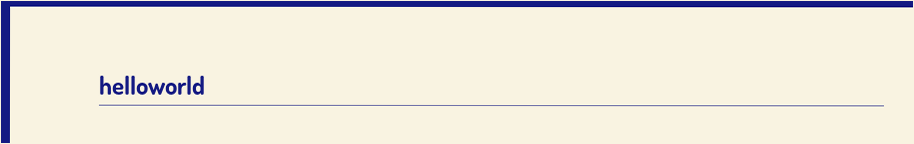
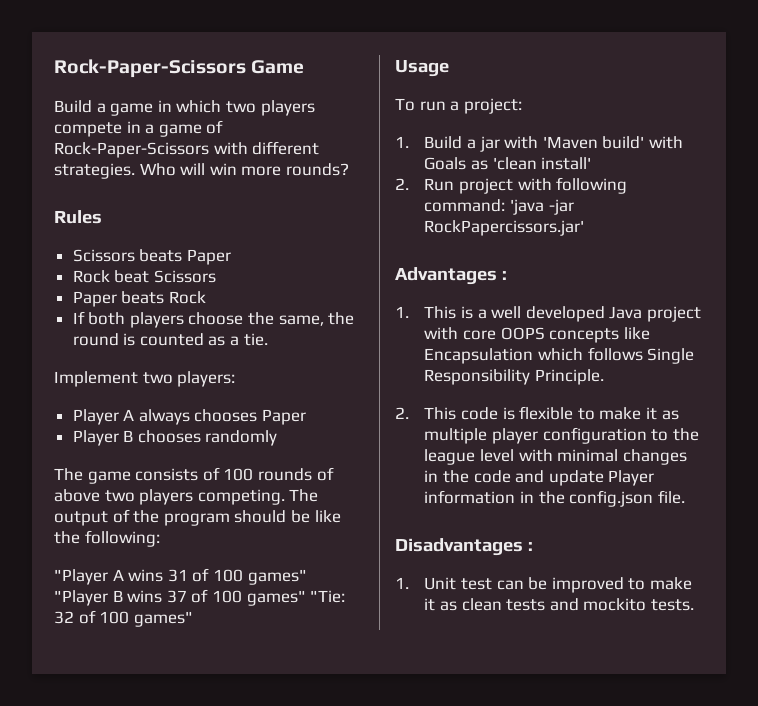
- helloworld
+ Rock-Paper-Scissors Game
+ Build a game in which two players compete in a game of Rock-Paper-Scissors with different strategies. Who will win more rounds?
+ Rules
+ Scissors beats Paper
+ Rock beat Scissors
+ Paper beats Rock
+ If both players choose the same, the round is counted as a tie.
+ Implement two players:
+ Player A always chooses Paper
+ Player B chooses randomly
+ The game consists of 100 rounds of above two players competing. The output of the program should be like the following:
+ "Player A wins 31 of 100 games" "Player B wins 37 of 100 games" "Tie: 32 of 100 games"
+ Usage
+ To run a project:
+ 1. Build a jar with 'Maven build' with Goals as 'clean install'
+ 2. Run project with following command: 'java -jar RockPapercissors.jar'
+ Advantages :
+ 1. This is a well developed Java project with core OOPS concepts like Encapsulation which follows Single Responsibility Principle.
+ 2. This code is flexible to make it as multiple player configuration to the league level with minimal changes in the code and update Player information in the config.json file.
+ Disadvantages :
+ 1. Unit test can be improved to make it as clean tests and mockito tests.

